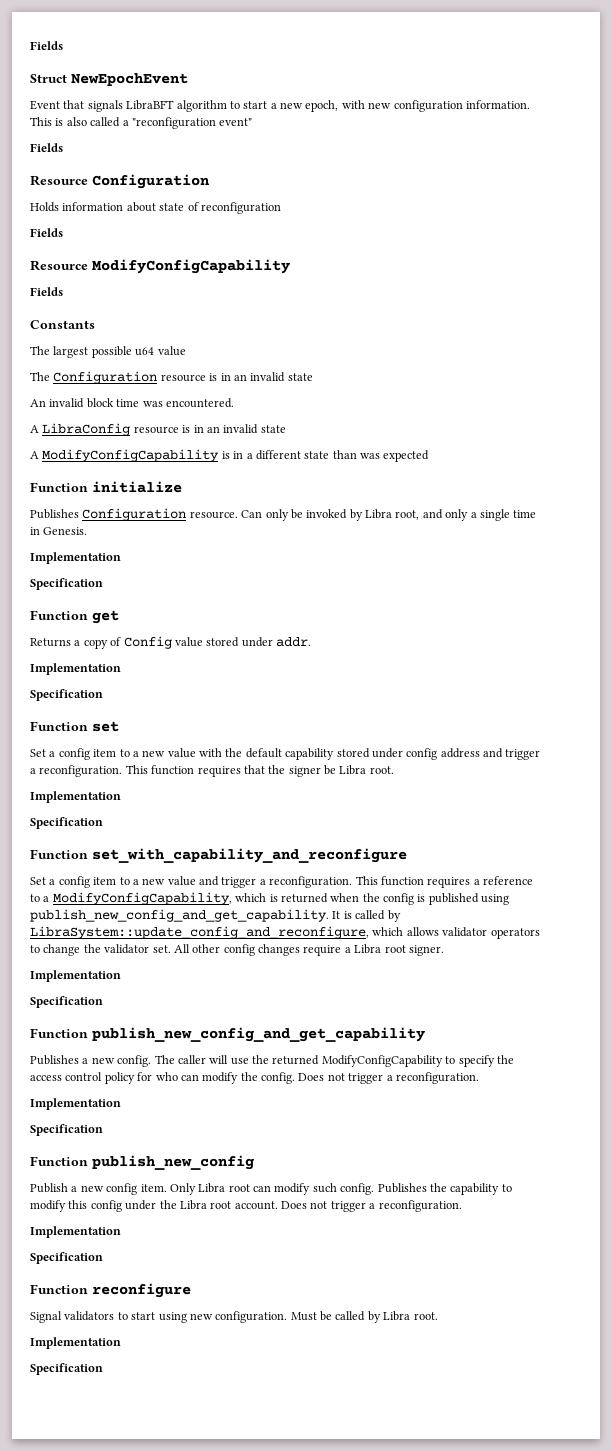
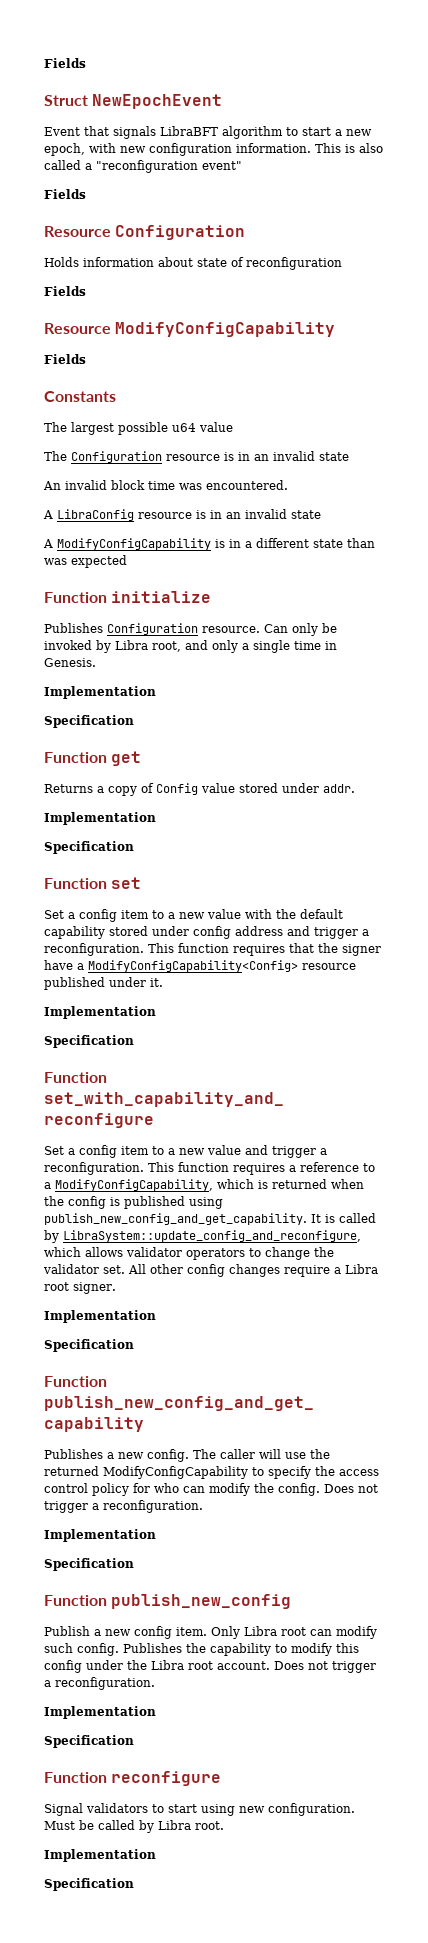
- This function requires that the signer be Libra root.
+ This function requires that the signer have a ModifyConfigCapability<Config> resource published under it.

